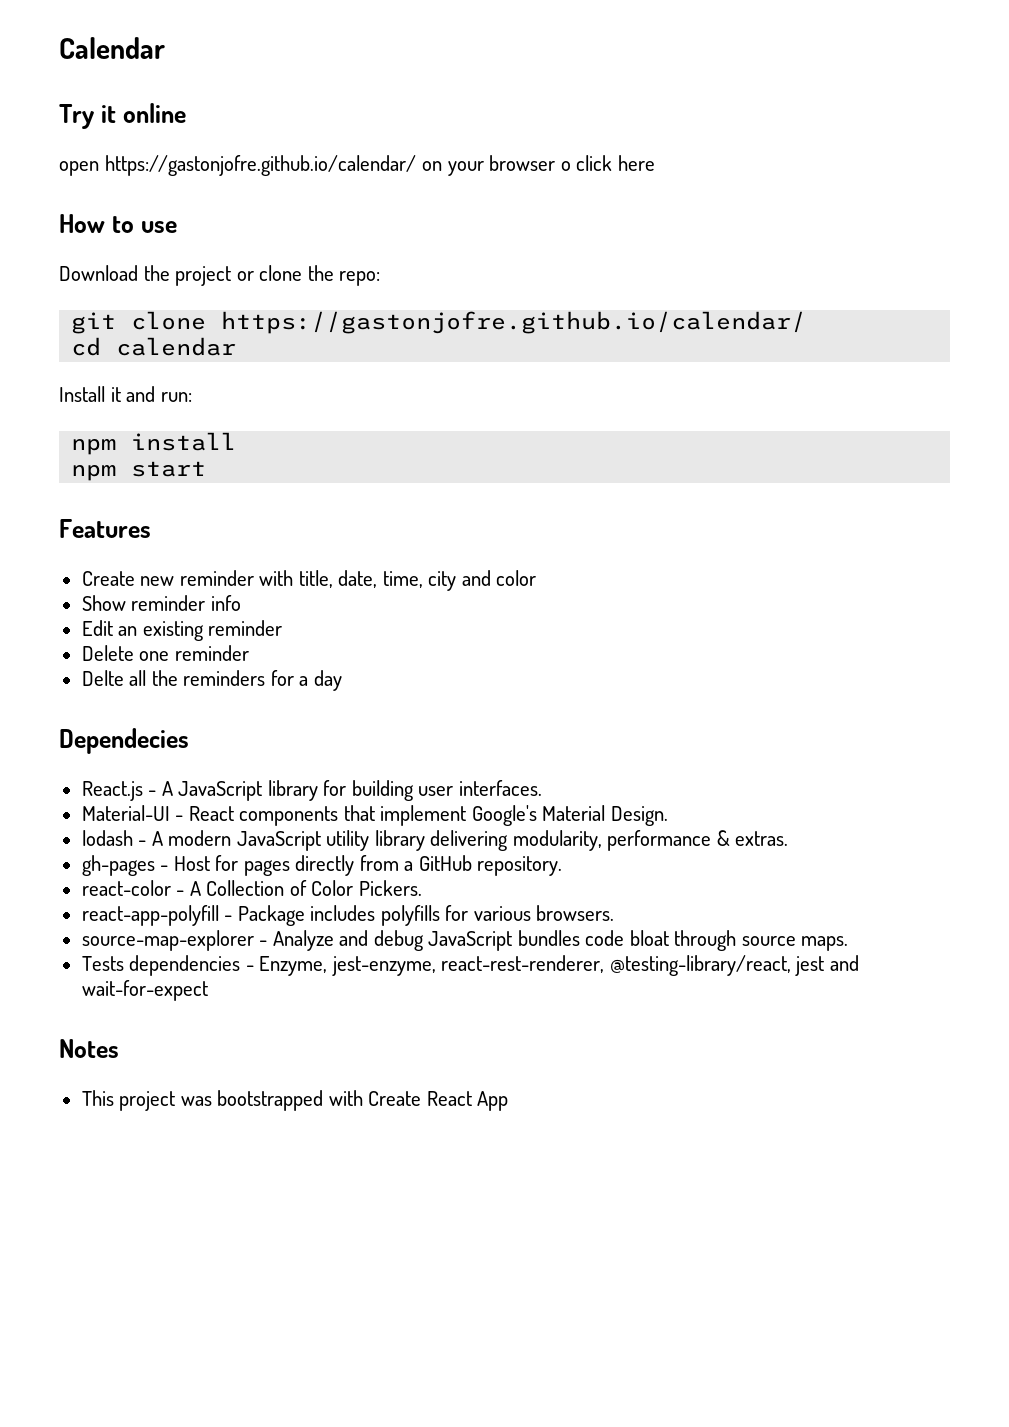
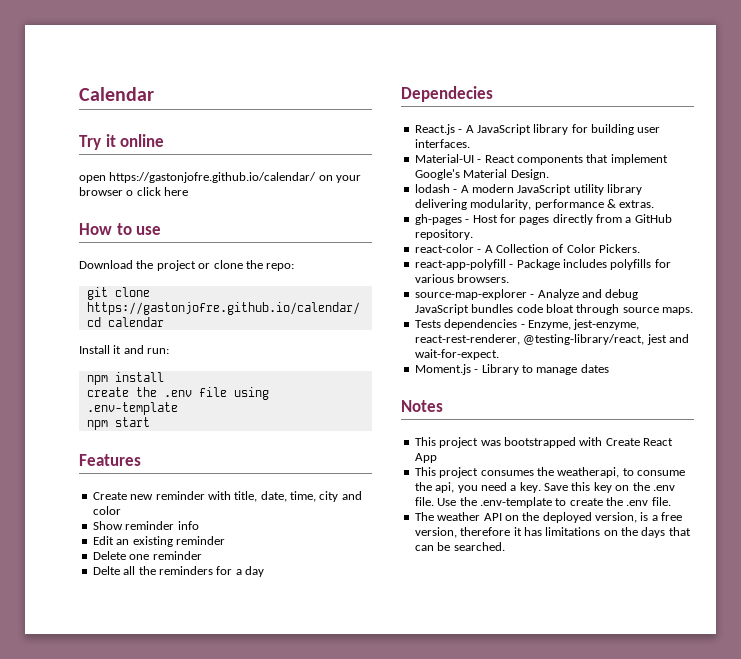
+ create the .env file using .env-template
- Tests dependencies - Enzyme, jest-enzyme, react-rest-renderer, @testing-library/react, jest and wait-for-expect
+ Tests dependencies - Enzyme, jest-enzyme, react-rest-renderer, @testing-library/react, jest and wait-for-expect.
+ Moment.js - Library to manage dates
+ This project consumes the weatherapi, to consume the api, you need a key. Save this key on the .env file. Use the .env-template to create the .env file.
+ The weather API on the deployed version, is a free version, therefore it has limitations on the days that can be searched.

